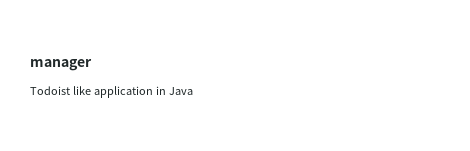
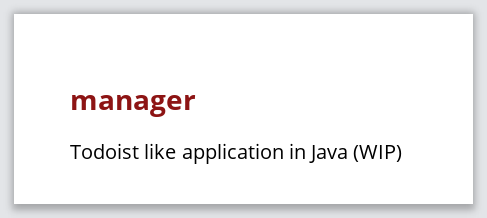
- Todoist like application in Java
+ Todoist like application in Java (WIP)

